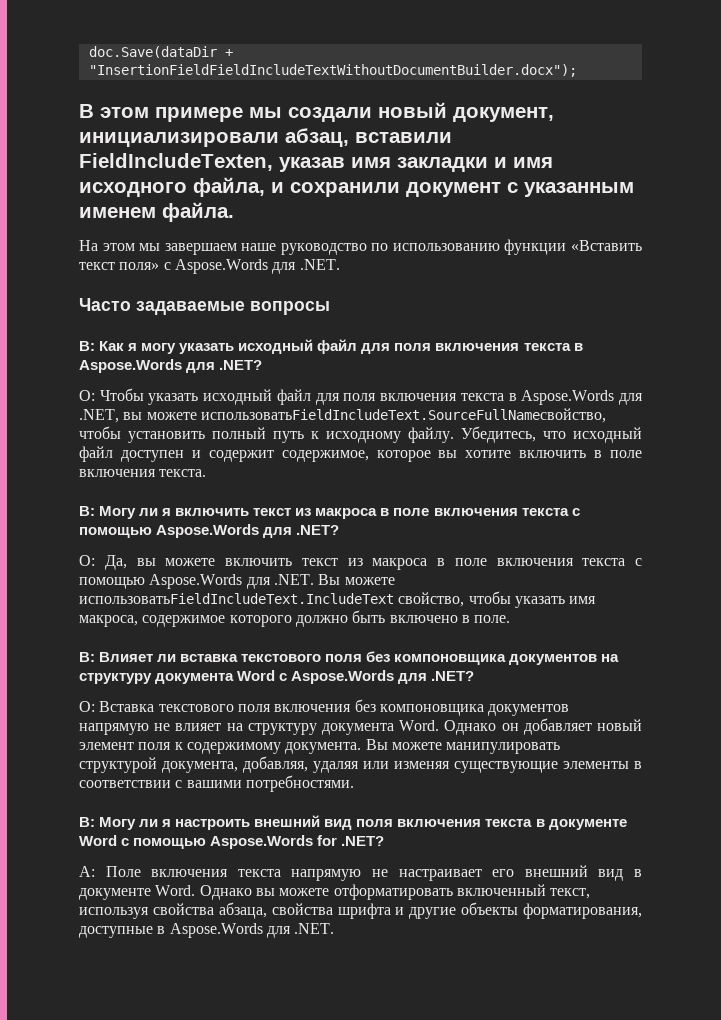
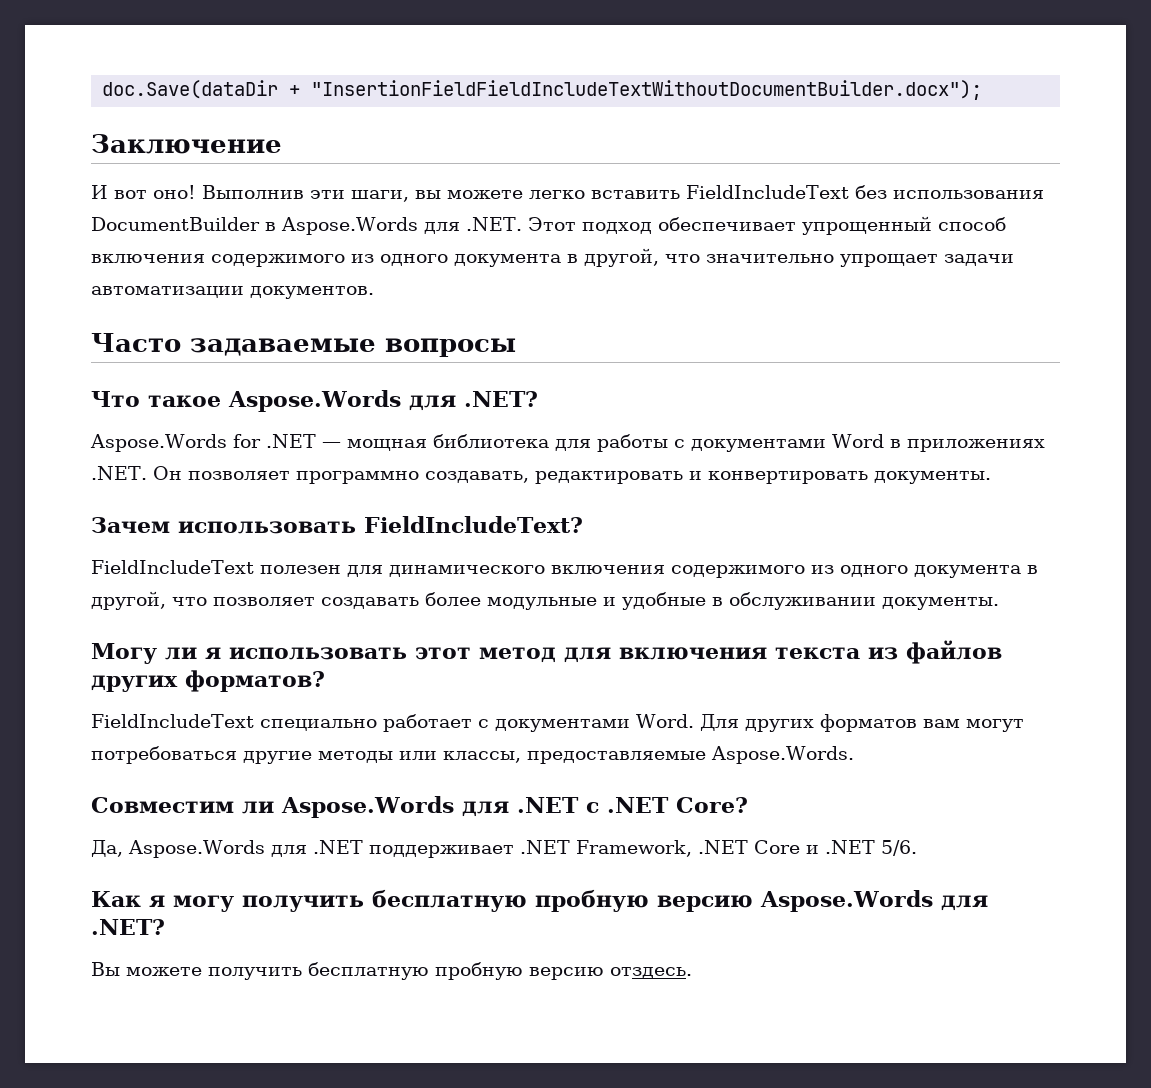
- В этом примере мы создали новый документ, инициализировали абзац, вставили FieldIncludeTexten, указав имя закладки и имя исходного файла, и сохранили документ с указанным именем файла.
- На этом мы завершаем наше руководство по использованию функции «Вставить текст поля» с Aspose.Words для .NET.
+ Заключение
+ И вот оно! Выполнив эти шаги, вы можете легко вставить FieldIncludeText без использования DocumentBuilder в Aspose.Words для .NET. Этот подход обеспечивает упрощенный способ включения содержимого из одного документа в другой, что значительно упрощает задачи автоматизации документов.
  Часто задаваемые вопросы
- В: Как я могу указать исходный файл для поля включения текста в Aspose.Words для .NET?
- О: Чтобы указать исходный файл для поля включения текста в Aspose.Words для .NET, вы можете использоватьFieldIncludeText.SourceFullNameсвойство, чтобы установить полный путь к исходному файлу. Убедитесь, что исходный файл доступен и содержит содержимое, которое вы хотите включить в поле включения текста.
- В: Могу ли я включить текст из макроса в поле включения текста с помощью Aspose.Words для .NET?
- О: Да, вы можете включить текст из макроса в поле включения текста с помощью Aspose.Words для .NET. Вы можете использоватьFieldIncludeText.IncludeText свойство, чтобы указать имя макроса, содержимое которого должно быть включено в поле.
- В: Влияет ли вставка текстового поля без компоновщика документов на структуру документа Word с Aspose.Words для .NET?
- О: Вставка текстового поля включения без компоновщика документов напрямую не влияет на структуру документа Word. Однако он добавляет новый элемент поля к содержимому документа. Вы можете манипулировать структурой документа, добавляя, удаляя или изменяя существующие элементы в соответствии с вашими потребностями.
- В: Могу ли я настроить внешний вид поля включения текста в документе Word с помощью Aspose.Words for .NET?
- A: Поле включения текста напрямую не настраивает его внешний вид в документе Word. Однако вы можете отформатировать включенный текст, используя свойства абзаца, свойства шрифта и другие объекты форматирования, доступные в Aspose.Words для .NET.
+ Что такое Aspose.Words для .NET?
+ Aspose.Words for .NET — мощная библиотека для работы с документами Word в приложениях .NET. Он позволяет программно создавать, редактировать и конвертировать документы.
+ Зачем использовать FieldIncludeText?
+ FieldIncludeText полезен для динамического включения содержимого из одного документа в другой, что позволяет создавать более модульные и удобные в обслуживании документы.
+ Могу ли я использовать этот метод для включения текста из файлов других форматов?
+ FieldIncludeText специально работает с документами Word. Для других форматов вам могут потребоваться другие методы или классы, предоставляемые Aspose.Words.
+ Совместим ли Aspose.Words для .NET с .NET Core?
+ Да, Aspose.Words для .NET поддерживает .NET Framework, .NET Core и .NET 5/6.
+ Как я могу получить бесплатную пробную версию Aspose.Words для .NET?
+ Вы можете получить бесплатную пробную версию отздесь.

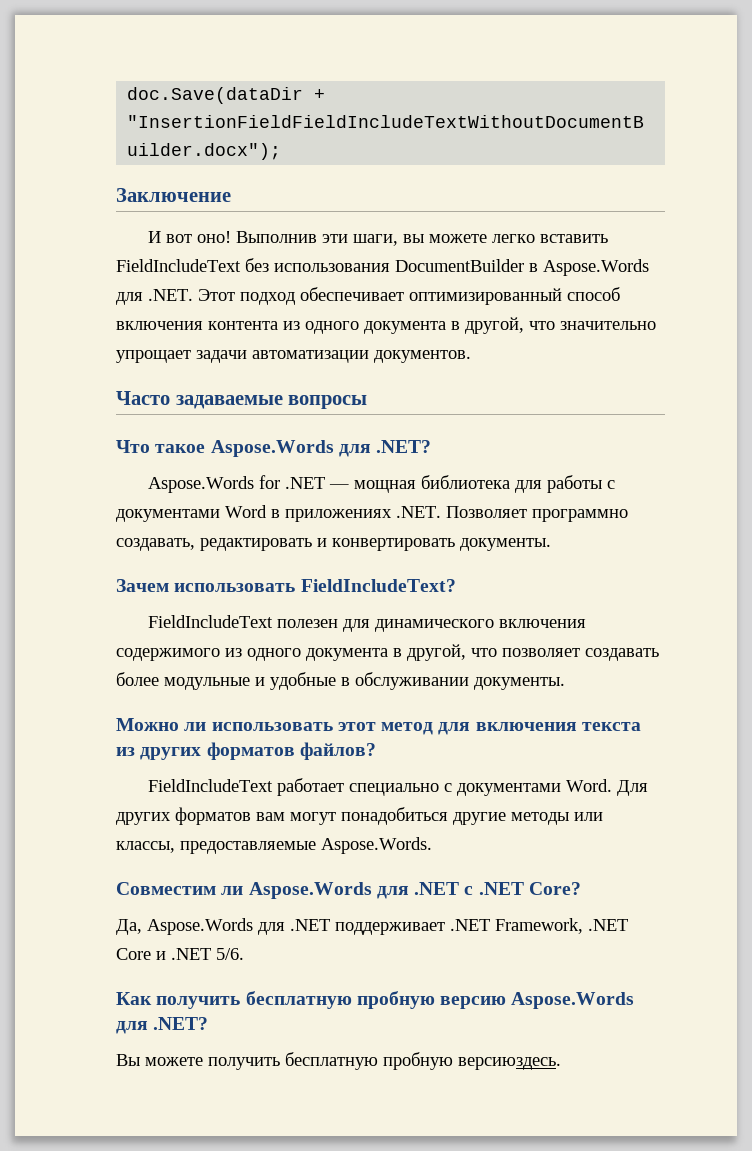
- Выполнив эти шаги, вы можете легко вставить FieldIncludeText без использования DocumentBuilder в Aspose.Words для .NET. Этот подход обеспечивает упрощенный способ включения содержимого из одного документа в другой, что значительно упрощает задачи автоматизации документов.
+ Выполнив эти шаги, вы можете легко вставить FieldIncludeText без использования DocumentBuilder в Aspose.Words для .NET. Этот подход обеспечивает оптимизированный способ включения контента из одного документа в другой, что значительно упрощает задачи автоматизации документов.
- Aspose.Words for .NET — мощная библиотека для работы с документами Word в приложениях .NET. Он позволяет программно создавать, редактировать и конвертировать документы.
+ Aspose.Words for .NET — мощная библиотека для работы с документами Word в приложениях .NET. Позволяет программно создавать, редактировать и конвертировать документы.
- Могу ли я использовать этот метод для включения текста из файлов других форматов?
- FieldIncludeText специально работает с документами Word.
+ Можно ли использовать этот метод для включения текста из других форматов файлов?
+ FieldIncludeText работает специально с документами Word.
- Для других форматов вам могут потребоваться другие методы или классы, предоставляемые Aspose.Words.
+ Для других форматов вам могут понадобиться другие методы или классы, предоставляемые Aspose.Words.
- Как я могу получить бесплатную пробную версию Aspose.Words для .NET?
+ Как получить бесплатную пробную версию Aspose.Words для .NET?
- Вы можете получить бесплатную пробную версию отздесь.
+ Вы можете получить бесплатную пробную версиюздесь.

